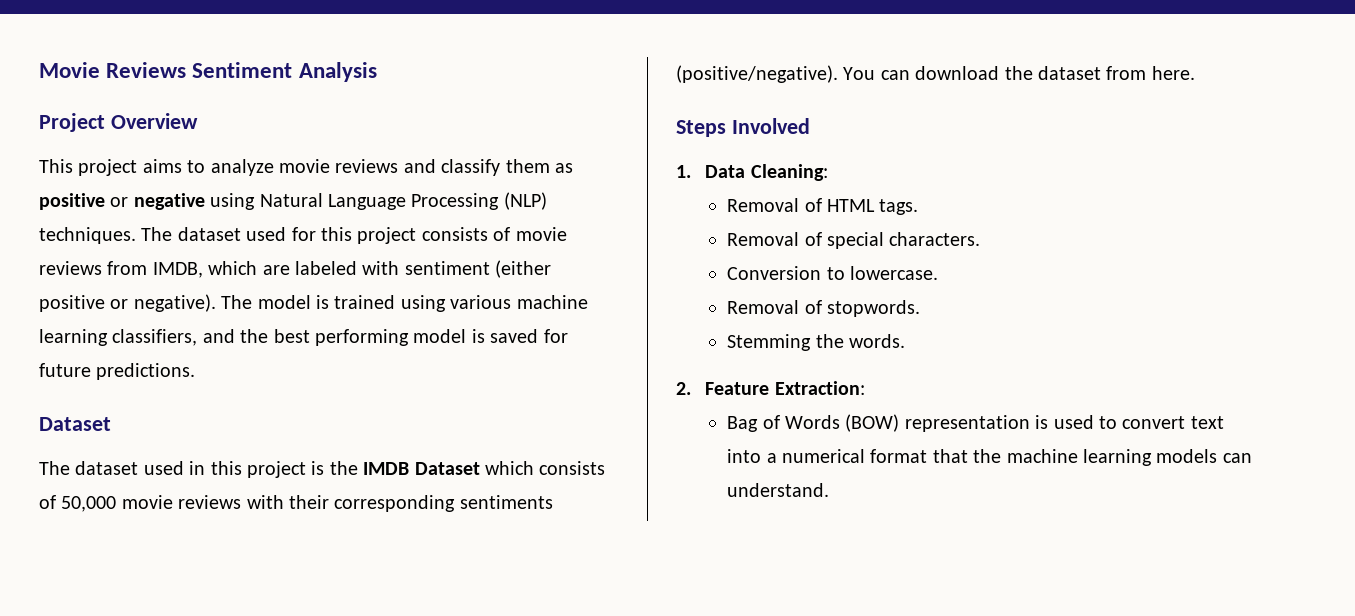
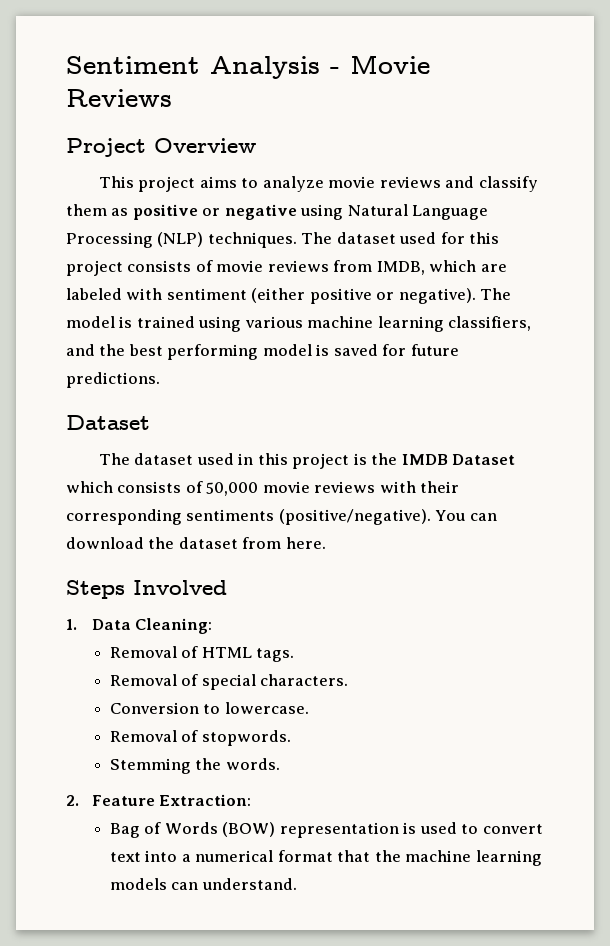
- Movie Reviews Sentiment Analysis
+ Sentiment Analysis - Movie Reviews

